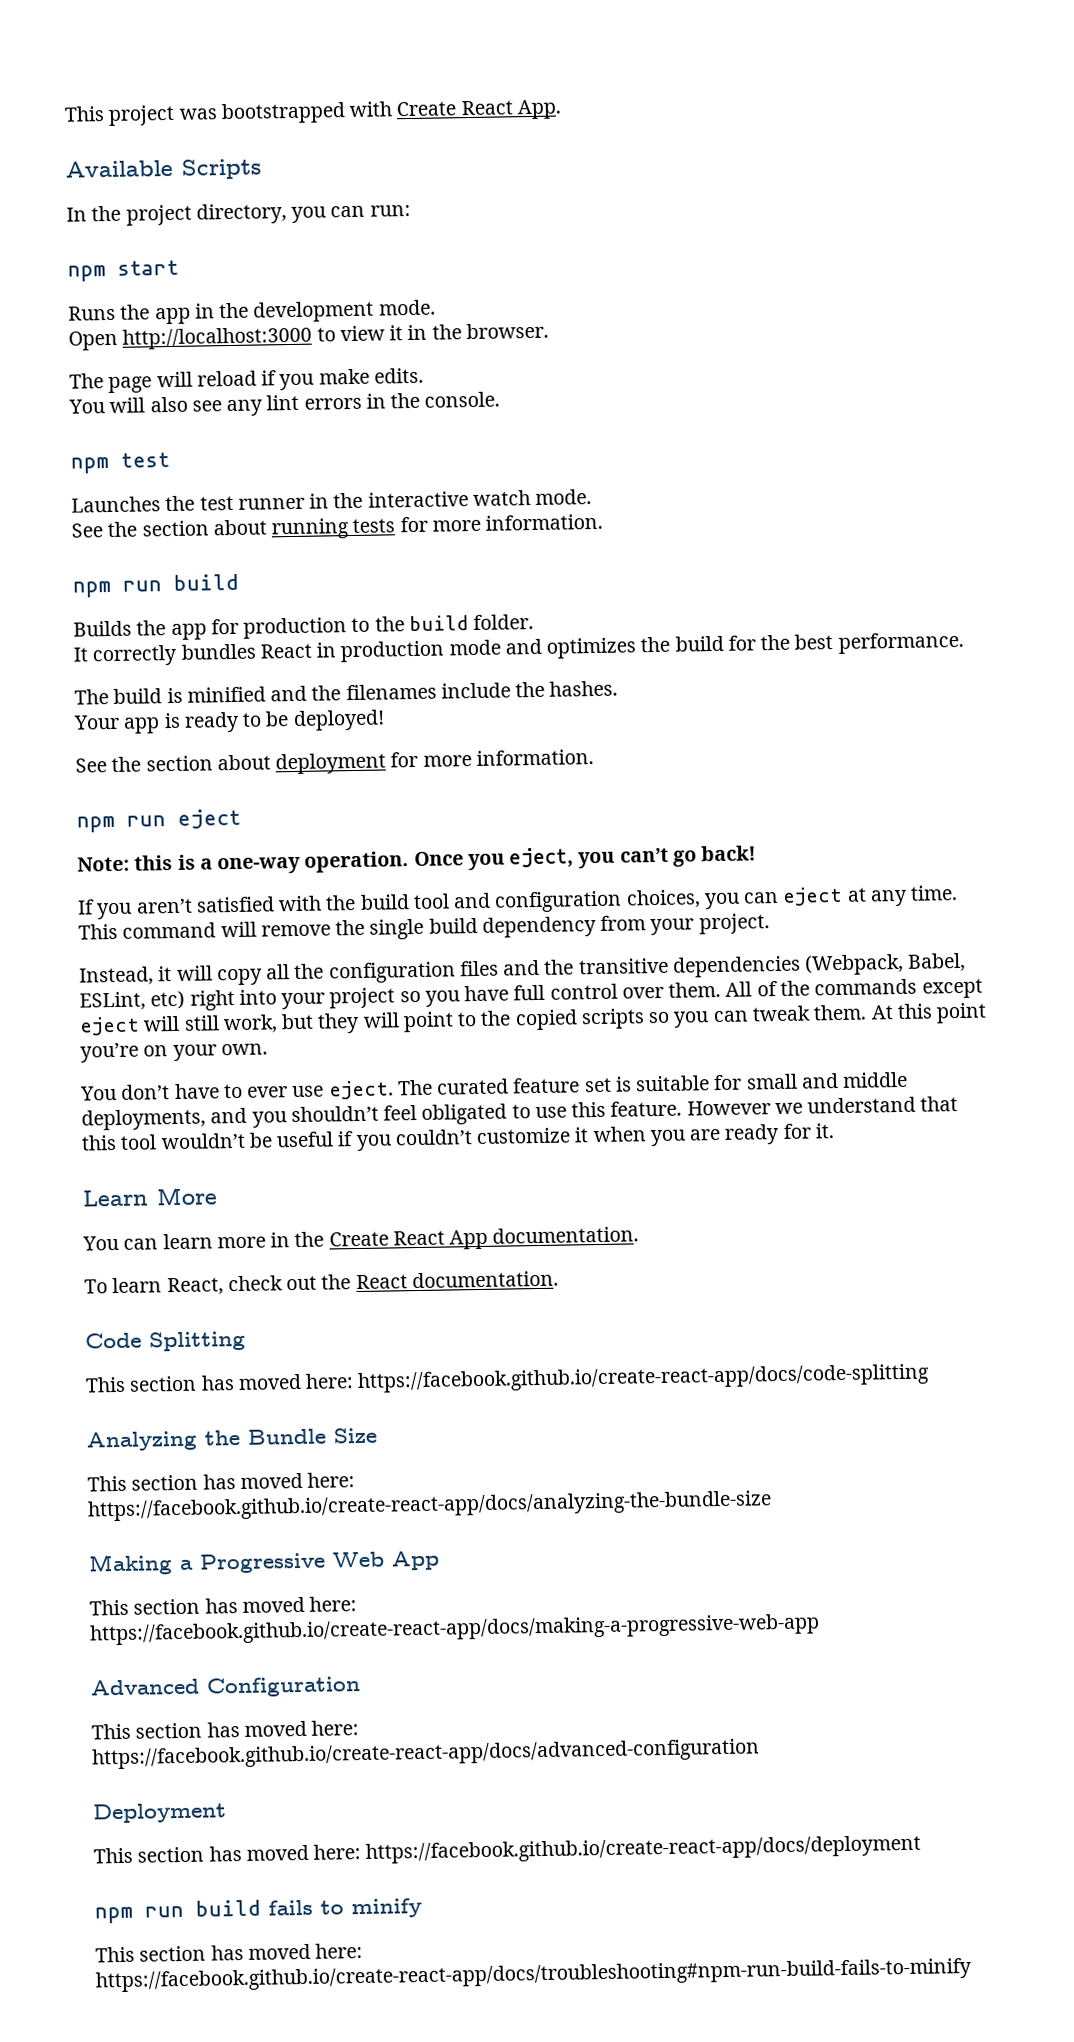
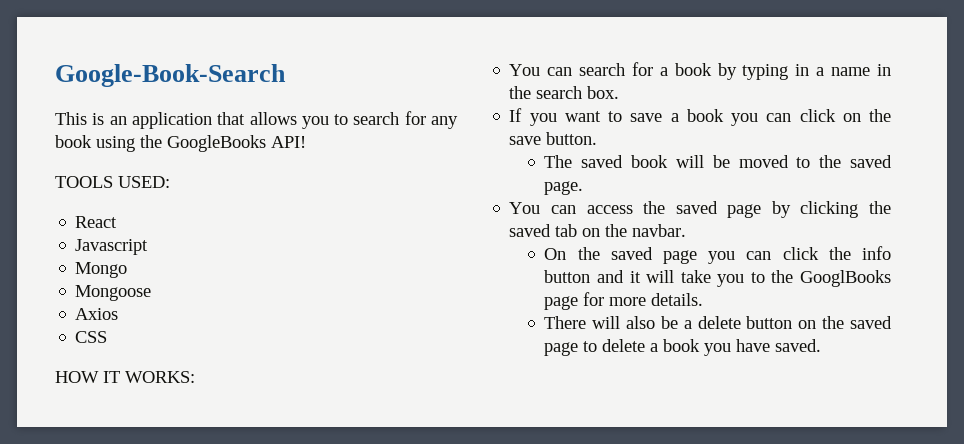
- This project was bootstrapped with Create React App.
- Available Scripts
- In the project directory, you can run:
- npm start
- Runs the app in the development mode.
- Open http://localhost:3000 to view it in the browser.
- The page will reload if you make edits.
- You will also see any lint errors in the console.
- npm test
- Launches the test runner in the interactive watch mode.
- See the section about running tests for more information.
- npm run build
- Builds the app for production to the build folder.
- It correctly bundles React in production mode and optimizes the build for the best performance.
- The build is minified and the filenames include the hashes.
- Your app is ready to be deployed!
- See the section about deployment for more information.
- npm run eject
- Note: this is a one-way operation. Once you eject, you can’t go back!
- If you aren’t satisfied with the build tool and configuration choices, you can eject at any time. This command will remove the single build dependency from your project.
- Instead, it will copy all the configuration files and the transitive dependencies (Webpack, Babel, ESLint, etc) right into your project so you have full control over them. All of the commands except eject will still work, but they will point to the copied scripts so you can tweak them. At this point you’re on your own.
- You don’t have to ever use eject. The curated feature set is suitable for small and middle deployments, and you shouldn’t feel obligated to use this feature. However we understand that this tool wouldn’t be useful if you couldn’t customize it when you are ready for it.
- Learn More
- You can learn more in the Create React App documentation.
- To learn React, check out the React documentation.
- Code Splitting
- This section has moved here: https://facebook.github.io/create-react-app/docs/code-splitting
- Analyzing the Bundle Size
- This section has moved here: https://facebook.github.io/create-react-app/docs/analyzing-the-bundle-size
- Making a Progressive Web App
- This section has moved here: https://facebook.github.io/create-react-app/docs/making-a-progressive-web-app
- Advanced Configuration
- This section has moved here: https://facebook.github.io/create-react-app/docs/advanced-configuration
- Deployment
- This section has moved here: https://facebook.github.io/create-react-app/docs/deployment
- npm run build fails to minify
- This section has moved here: https://facebook.github.io/create-react-app/docs/troubleshooting#npm-run-build-fails-to-minify
+ Google-Book-Search
+ This is an application that allows you to search for any book using the GoogleBooks API!
+ TOOLS USED:
+ React
+ Javascript
+ Mongo
+ Mongoose
+ Axios
+ CSS
+ HOW IT WORKS:
+ You can search for a book by typing in a name in the search box.
+ If you want to save a book you can click on the save button.
+ The saved book will be moved to the saved page.
+ You can access the saved page by clicking the saved tab on the navbar.
+ On the saved page you can click the info button and it will take you to the GooglBooks page for more details.
+ There will also be a delete button on the saved page to delete a book you have saved.

